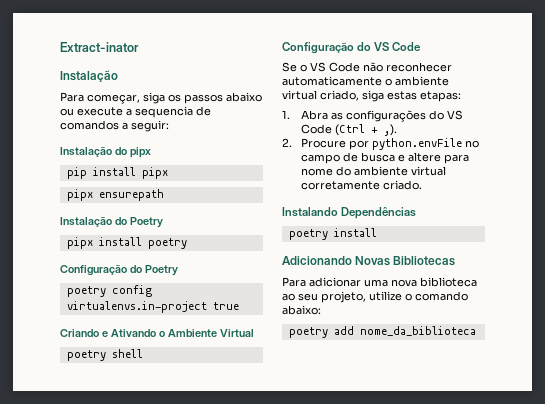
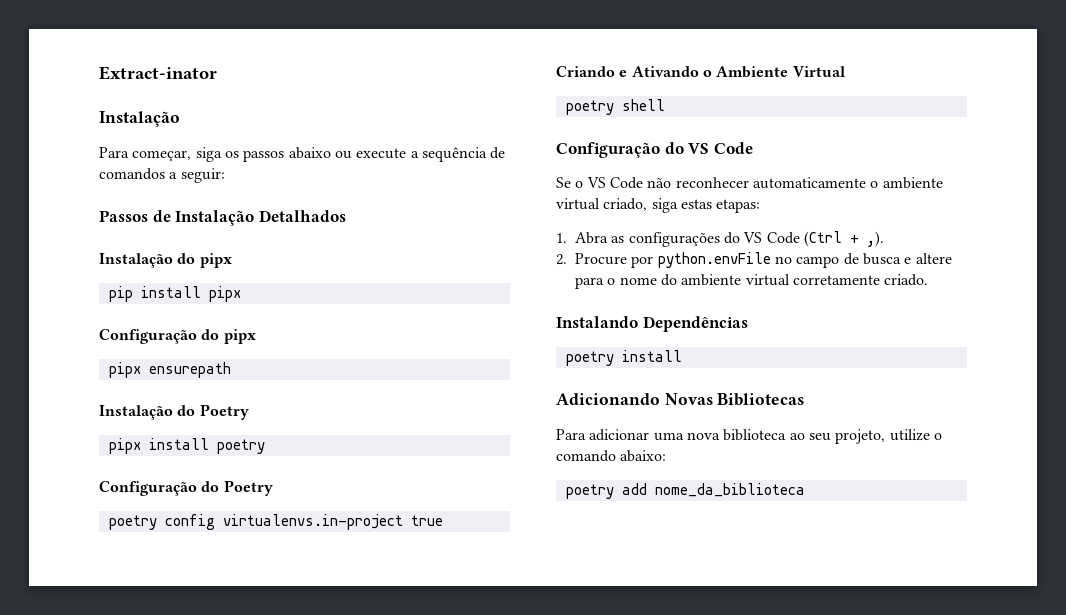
- Para começar, siga os passos abaixo ou execute a sequencia de comandos a seguir:
+ Para começar, siga os passos abaixo ou execute a sequência de comandos a seguir:
+ Passos de Instalação Detalhados
+ Configuração do pipx
- 2. Procure por python.envFile no campo de busca e altere para nome do ambiente virtual corretamente criado.
+ 2. Procure por python.envFile no campo de busca e altere para o nome do ambiente virtual corretamente criado.

